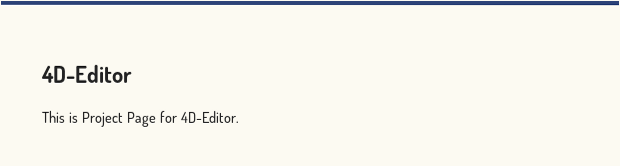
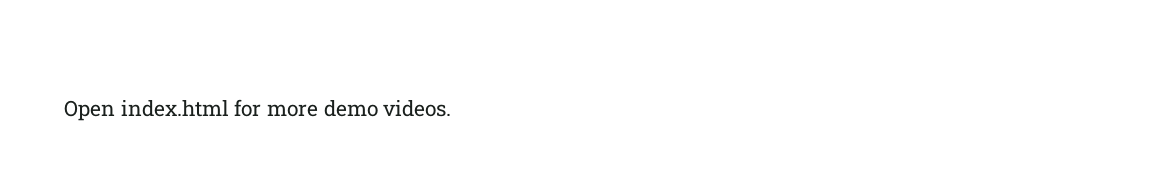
- 4D-Editor
- This is Project Page for 4D-Editor.
+ Open index.html for more demo videos.

